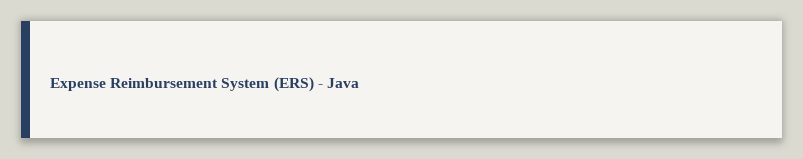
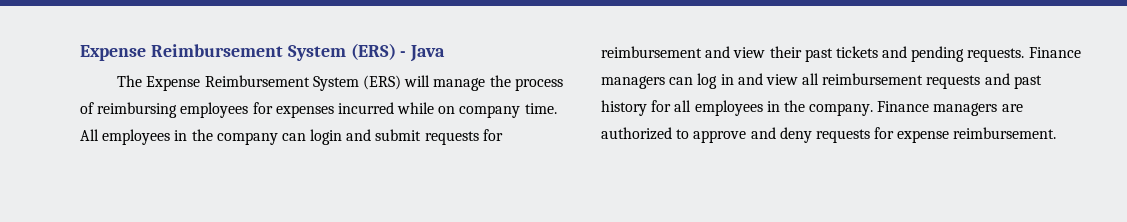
+ The Expense Reimbursement System (ERS) will manage the process of reimbursing employees for expenses incurred while on company time. All employees in the company can login and submit requests for reimbursement and view their past tickets and pending requests. Finance managers can log in and view all reimbursement requests and past history for all employees in the company. Finance managers are authorized to approve and deny requests for expense reimbursement.

